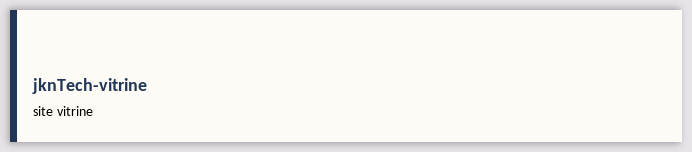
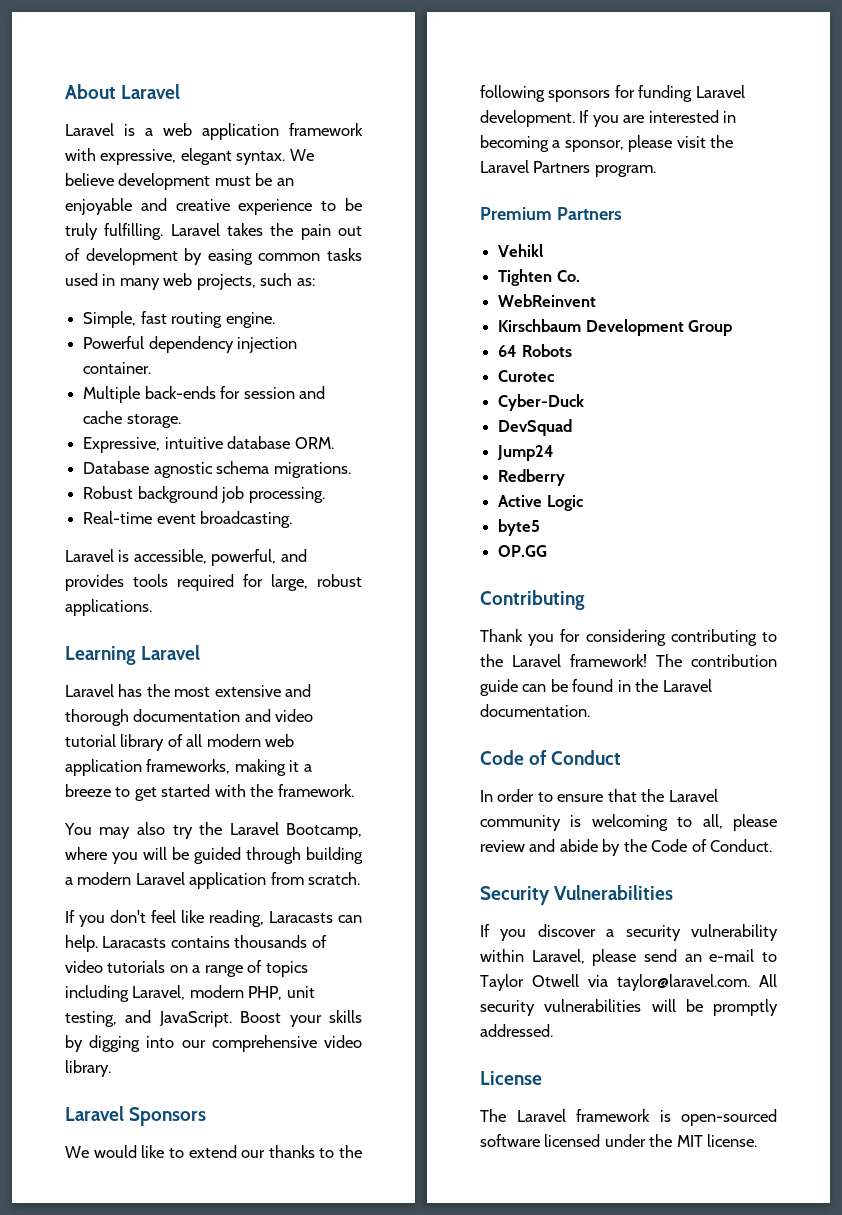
- jknTech-vitrine
- site vitrine
+ About Laravel
+ Laravel is a web application framework with expressive, elegant syntax. We believe development must be an enjoyable and creative experience to be truly fulfilling. Laravel takes the pain out of development by easing common tasks used in many web projects, such as:
+ Simple, fast routing engine.
+ Powerful dependency injection container.
+ Multiple back-ends for session and cache storage.
+ Expressive, intuitive database ORM.
+ Database agnostic schema migrations.
+ Robust background job processing.
+ Real-time event broadcasting.
+ Laravel is accessible, powerful, and provides tools required for large, robust applications.
+ Learning Laravel
+ Laravel has the most extensive and thorough documentation and video tutorial library of all modern web application frameworks, making it a breeze to get started with the framework.
+ You may also try the Laravel Bootcamp, where you will be guided through building a modern Laravel application from scratch.
+ If you don't feel like reading, Laracasts can help. Laracasts contains thousands of video tutorials on a range of topics including Laravel, modern PHP, unit testing, and JavaScript. Boost your skills by digging into our comprehensive video library.
+ Laravel Sponsors
+ We would like to extend our thanks to the following sponsors for funding Laravel development. If you are interested in becoming a sponsor, please visit the Laravel Partners program.
+ Premium Partners
+ Vehikl
+ Tighten Co.
+ WebReinvent
+ Kirschbaum Development Group
+ 64 Robots
+ Curotec
+ Cyber-Duck
+ DevSquad
+ Jump24
+ Redberry
+ Active Logic
+ byte5
+ OP.GG
+ Contributing
+ Thank you for considering contributing to the Laravel framework! The contribution guide can be found in the Laravel documentation.
+ Code of Conduct
+ In order to ensure that the Laravel community is welcoming to all, please review and abide by the Code of Conduct.
+ Security Vulnerabilities
+ If you discover a security vulnerability within Laravel, please send an e-mail to Taylor Otwell via taylor@laravel.com. All security vulnerabilities will be promptly addressed.
+ License
+ The Laravel framework is open-sourced software licensed under the MIT license.

